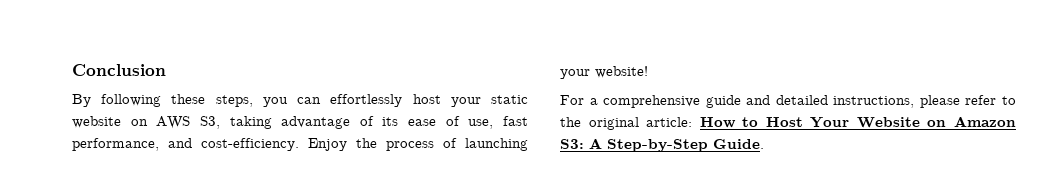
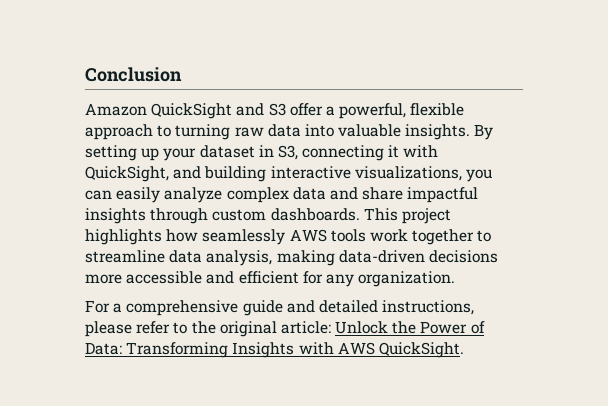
- By following these steps, you can effortlessly host your static website on AWS S3, taking advantage of its ease of use, fast performance, and cost-efficiency. Enjoy the process of launching your website!
+ Amazon QuickSight and S3 offer a powerful, flexible approach to turning raw data into valuable insights. By setting up your dataset in S3, connecting it with QuickSight, and building interactive visualizations, you can easily analyze complex data and share impactful insights through custom dashboards. This project highlights how seamlessly AWS tools work together to streamline data analysis, making data-driven decisions more accessible and efficient for any organization.
- For a comprehensive guide and detailed instructions, please refer to the original article: How to Host Your Website on Amazon S3: A Step-by-Step Guide.
+ For a comprehensive guide and detailed instructions, please refer to the original article: Unlock the Power of Data: Transforming Insights with AWS QuickSight.

